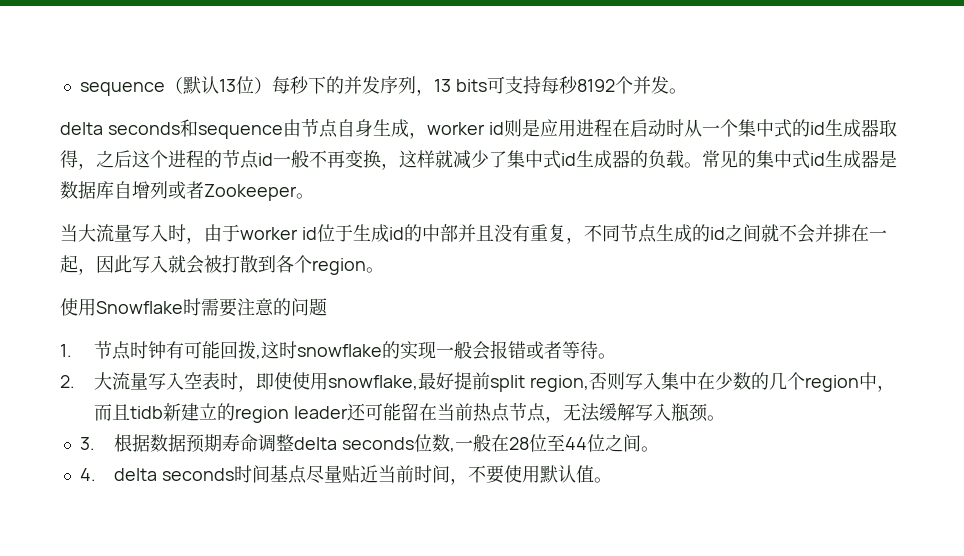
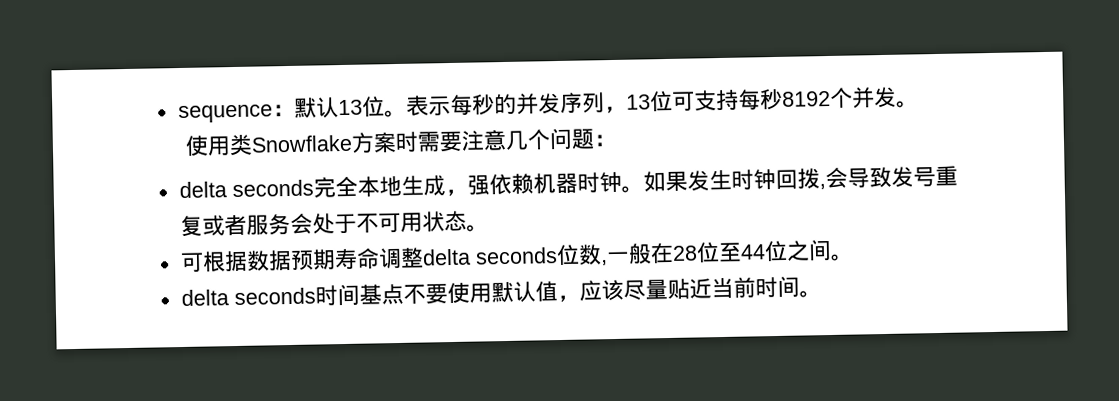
- sequence（默认13位）每秒下的并发序列，13 bits可支持每秒8192个并发。
+ sequence：默认13位。表示每秒的并发序列，13位可支持每秒8192个并发。
- delta seconds和sequence由节点自身生成，worker id则是应用进程在启动时从一个集中式的id生成器取得，之后这个进程的节点id一般不再变换，这样就减少了集中式id生成器的负载。常见的集中式id生成器是数据库自增列或者Zookeeper。
- 当大流量写入时，由于worker id位于生成id的中部并且没有重复，不同节点生成的id之间就不会并排在一起，因此写入就会被打散到各个region。
- 使用Snowflake时需要注意的问题
- 1.节点时钟有可能回拨,这时snowflake的实现一般会报错或者等待。
- 2.大流量写入空表时，即使使用snowflake,最好提前split region,否则写入集中在少数的几个region中，而且tidb新建立的region leader还可能留在当前热点节点，无法缓解写入瓶颈。
- 3.根据数据预期寿命调整delta seconds位数,一般在28位至44位之间。
+ 使用类Snowflake方案时需要注意几个问题：
+ delta seconds完全本地生成，强依赖机器时钟。如果发生时钟回拨,会导致发号重复或者服务会处于不可用状态。
+ 可根据数据预期寿命调整delta seconds位数,一般在28位至44位之间。
- 4. delta seconds时间基点尽量贴近当前时间，不要使用默认值。
+ delta seconds时间基点不要使用默认值，应该尽量贴近当前时间。

